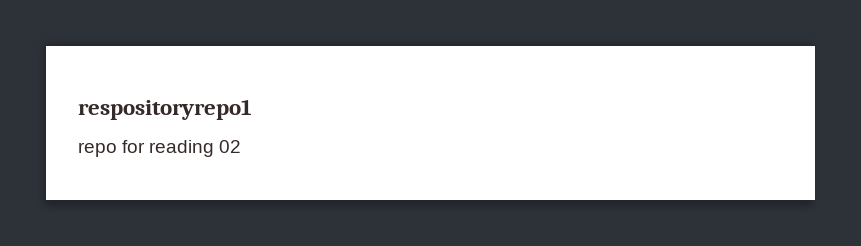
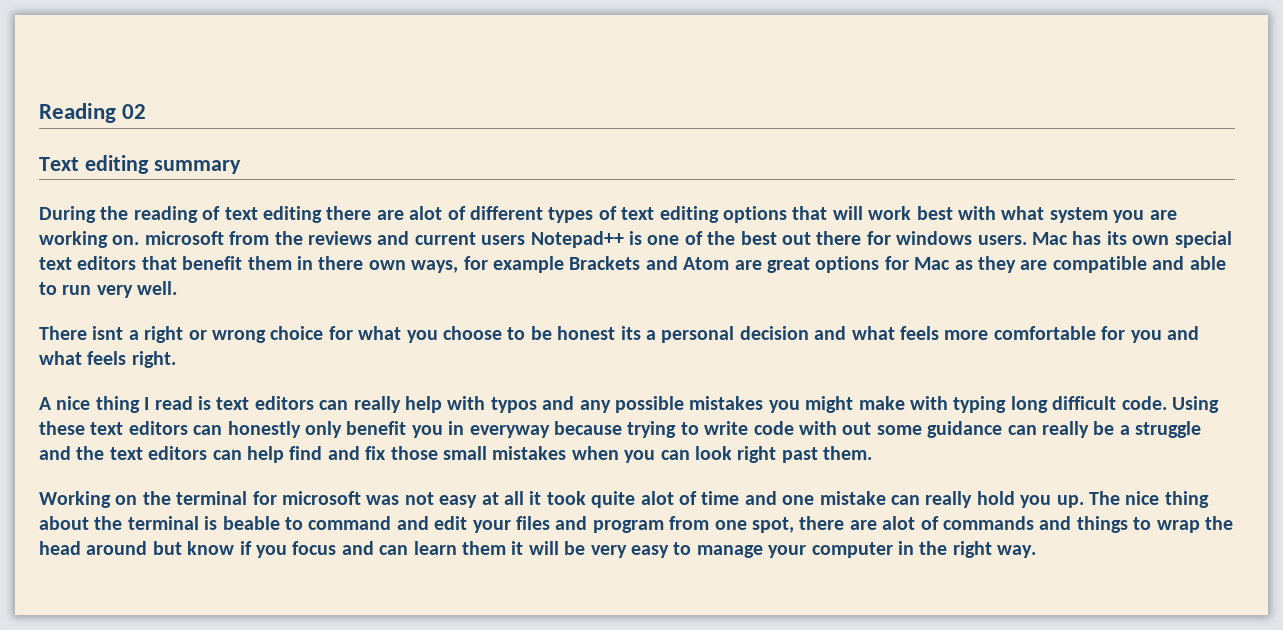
- respositoryrepo1
- repo for reading 02
+ Reading 02
+ Text editing summary
+ During the reading of text editing there are alot of different types of text editing options that will work best with what system you are working on. microsoft from the reviews and current users Notepad++ is one of the best out there for windows users. Mac has its own special text editors that benefit them in there own ways, for example Brackets and Atom are great options for Mac as they are compatible and able to run very well.
+ There isnt a right or wrong choice for what you choose to be honest its a personal decision and what feels more comfortable for you and what feels right.
+ A nice thing I read is text editors can really help with typos and any possible mistakes you might make with typing long difficult code. Using these text editors can honestly only benefit you in everyway because trying to write code with out some guidance can really be a struggle and the text editors can help find and fix those small mistakes when you can look right past them.
+ Working on the terminal for microsoft was not easy at all it took quite alot of time and one mistake can really hold you up. The nice thing about the terminal is beable to command and edit your files and program from one spot, there are alot of commands and things to wrap the head around but know if you focus and can learn them it will be very easy to manage your computer in the right way.

